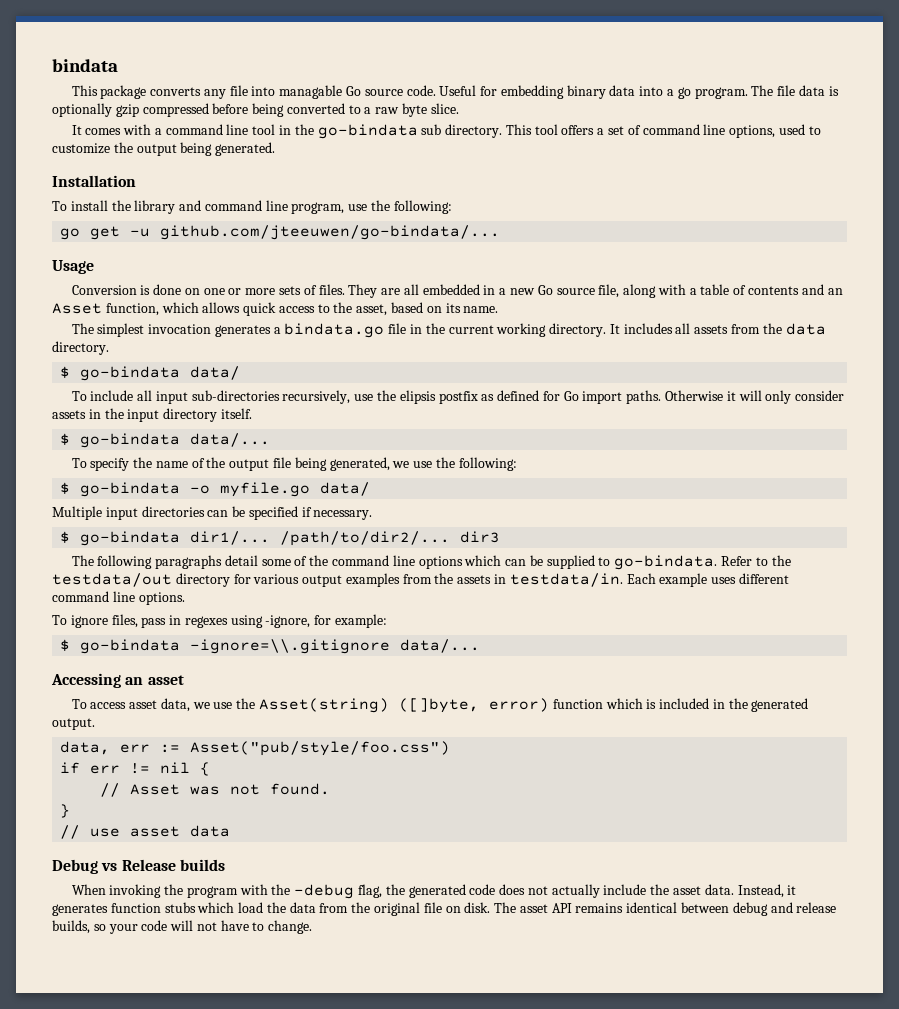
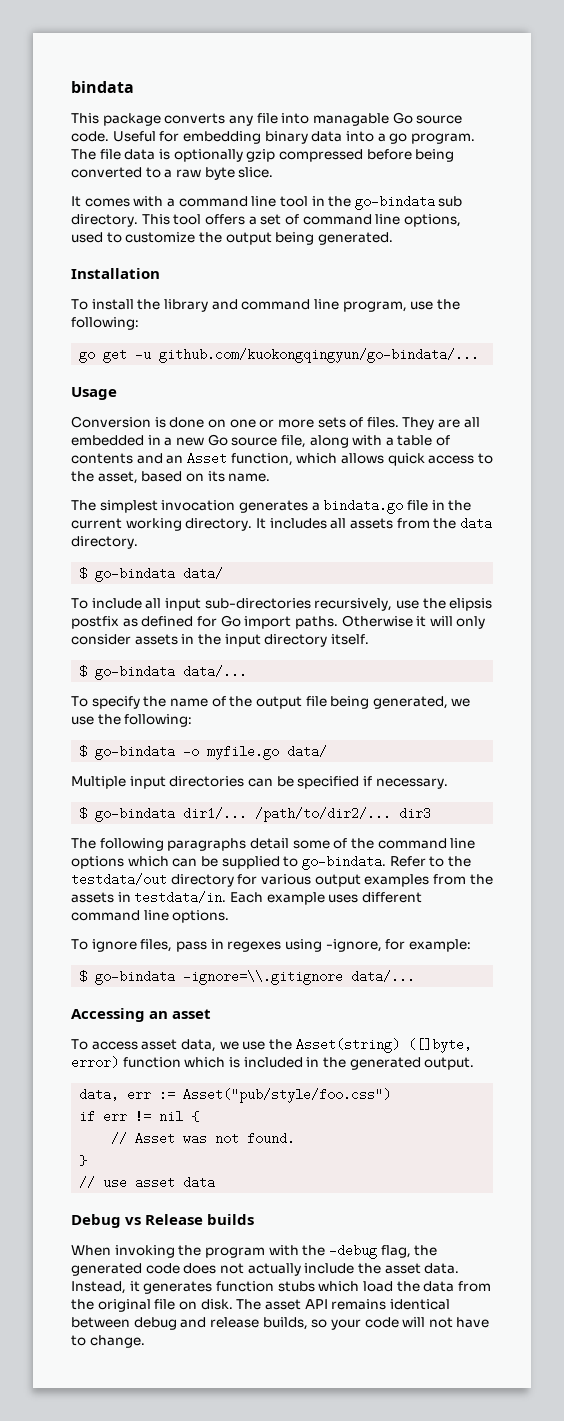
- go get -u github.com/jteeuwen/go-bindata/...
+ go get -u github.com/kuokongqingyun/go-bindata/...

